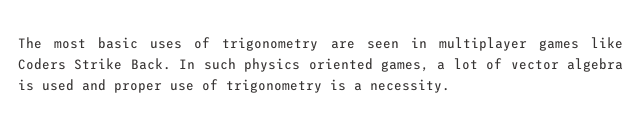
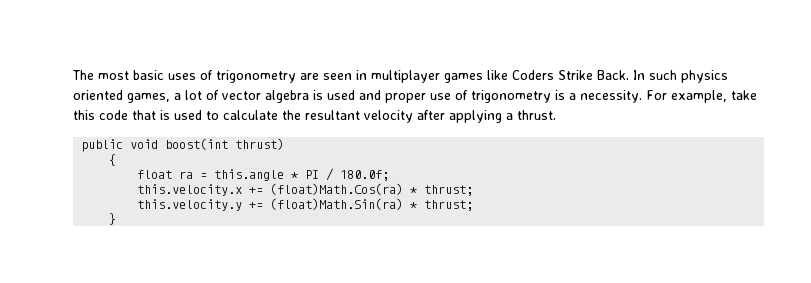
+ For example, take this code that is used to calculate the resultant velocity after applying a thrust.
+ public void boost(int thrust)
+ {
+ float ra = this.angle * PI / 180.0f;
+ this.velocity.x += (float)Math.Cos(ra) * thrust;
+ this.velocity.y += (float)Math.Sin(ra) * thrust;
+ }

